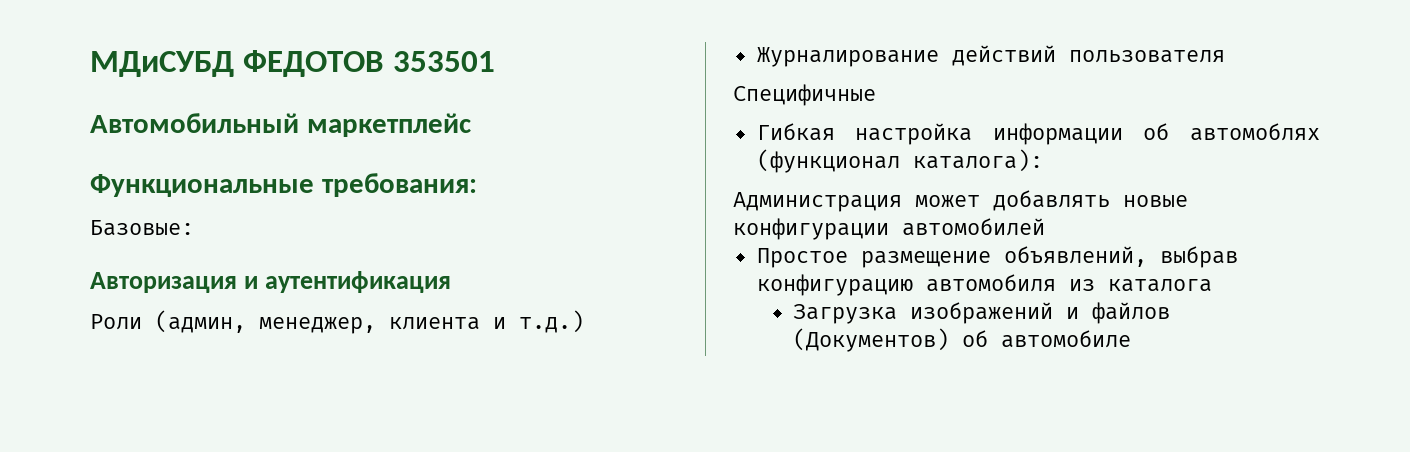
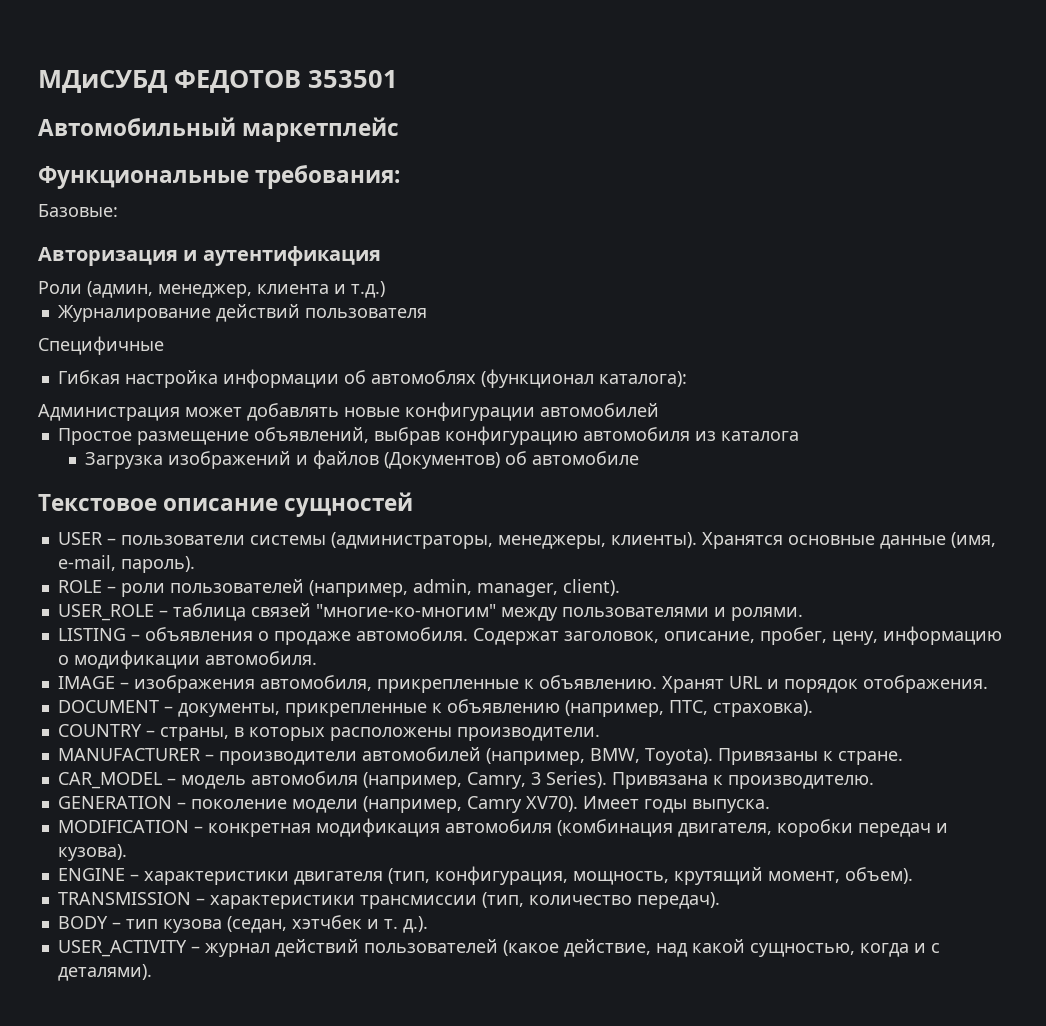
+ Текстовое описание сущностей
+ USER – пользователи системы (администраторы, менеджеры, клиенты). Хранятся основные данные (имя, e-mail, пароль).
+ ROLE – роли пользователей (например, admin, manager, client).
+ USER_ROLE – таблица связей "многие-ко-многим" между пользователями и ролями.
+ LISTING – объявления о продаже автомобиля. Содержат заголовок, описание, пробег, цену, информацию о модификации автомобиля.
+ IMAGE – изображения автомобиля, прикрепленные к объявлению. Хранят URL и порядок отображения.
+ DOCUMENT – документы, прикрепленные к объявлению (например, ПТС, страховка).
+ COUNTRY – страны, в которых расположены производители.
+ MANUFACTURER – производители автомобилей (например, BMW, Toyota). Привязаны к стране.
+ CAR_MODEL – модель автомобиля (например, Camry, 3 Series). Привязана к производителю.
+ GENERATION – поколение модели (например, Camry XV70). Имеет годы выпуска.
+ MODIFICATION – конкретная модификация автомобиля (комбинация двигателя, коробки передач и кузова).
+ ENGINE – характеристики двигателя (тип, конфигурация, мощность, крутящий момент, объем).
+ TRANSMISSION – характеристики трансмиссии (тип, количество передач).
+ BODY – тип кузова (седан, хэтчбек и т. д.).
+ USER_ACTIVITY – журнал действий пользователей (какое действие, над какой сущностью, когда и с деталями).

